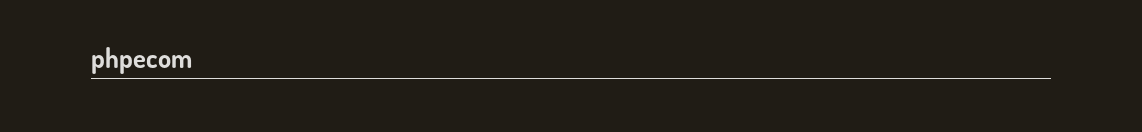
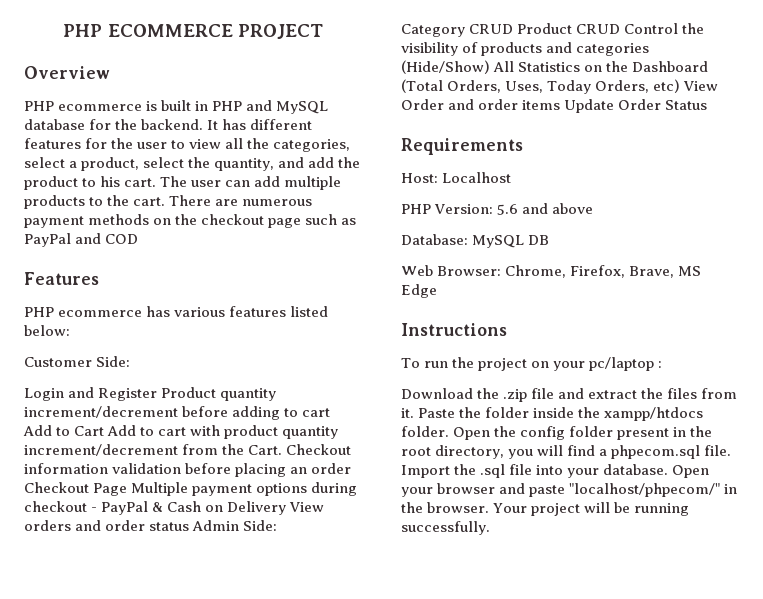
- phpecom
+ PHP ECOMMERCE PROJECT
+ Overview
+ PHP ecommerce is built in PHP and MySQL database for the backend. It has different features for the user to view all the categories, select a product, select the quantity, and add the product to his cart. The user can add multiple products to the cart. There are numerous payment methods on the checkout page such as PayPal and COD
+ Features
+ PHP ecommerce has various features listed below:
+ Customer Side:
+ Login and Register Product quantity increment/decrement before adding to cart Add to Cart Add to cart with product quantity increment/decrement from the Cart. Checkout information validation before placing an order Checkout Page Multiple payment options during checkout - PayPal & Cash on Delivery View orders and order status Admin Side:
+ Category CRUD Product CRUD Control the visibility of products and categories (Hide/Show) All Statistics on the Dashboard (Total Orders, Uses, Today Orders, etc) View Order and order items Update Order Status
+ Requirements
+ Host: Localhost
+ PHP Version: 5.6 and above
+ Database: MySQL DB
+ Web Browser: Chrome, Firefox, Brave, MS Edge
+ Instructions
+ To run the project on your pc/laptop :
+ Download the .zip file and extract the files from it. Paste the folder inside the xampp/htdocs folder. Open the config folder present in the root directory, you will find a phpecom.sql file. Import the .sql file into your database. Open your browser and paste "localhost/phpecom/" in the browser. Your project will be running successfully.

